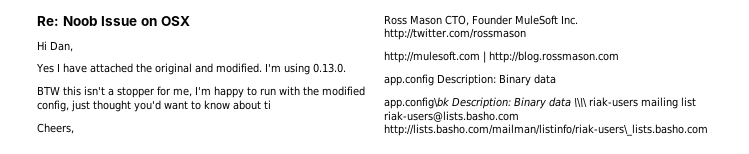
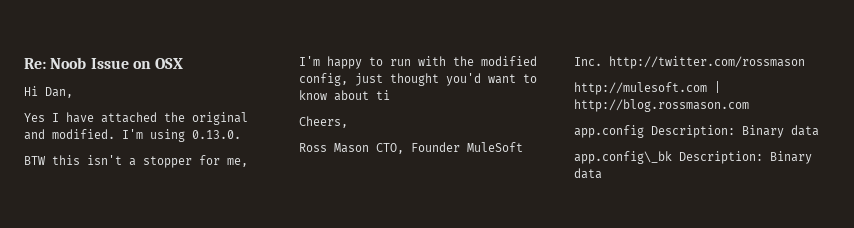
- app.config\bk Description: Binary data \\\\ riak-users mailing list riak-users@lists.basho.com http://lists.basho.com/mailman/listinfo/riak-users\_lists.basho.com
+ app.config\_bk Description: Binary data

